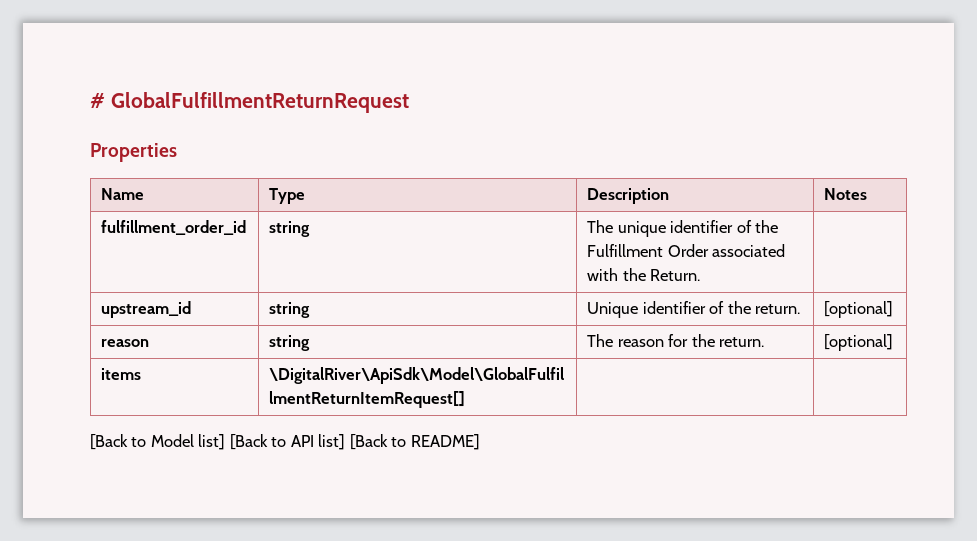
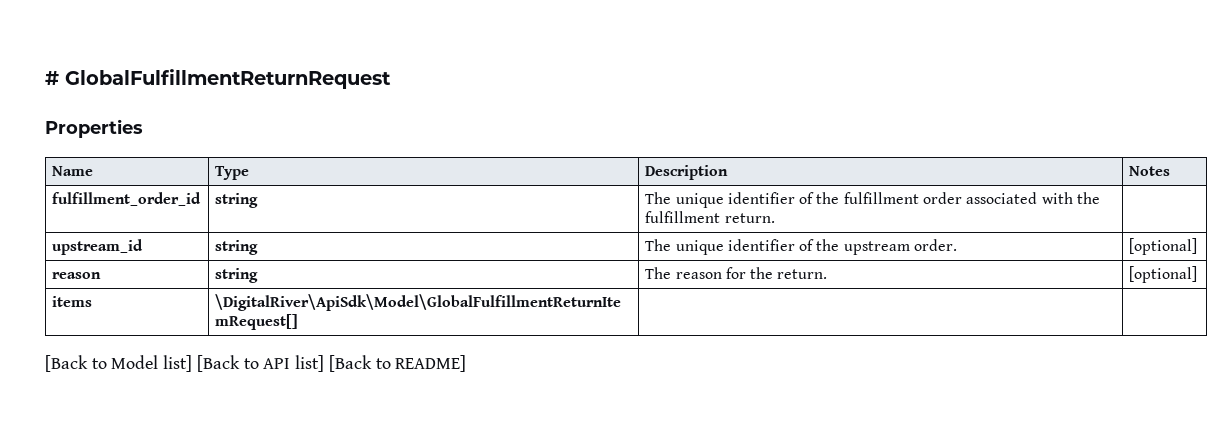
- fulfillment_order_id | string | The unique identifier of the Fulfillment Order associated with the Return. |
+ fulfillment_order_id | string | The unique identifier of the fulfillment order associated with the fulfillment return. |
- upstream_id | string | Unique identifier of the return. | [optional]
+ upstream_id | string | The unique identifier of the upstream order. | [optional]

